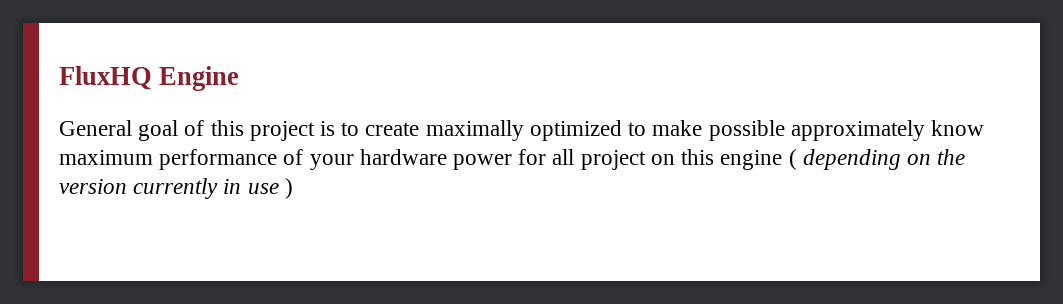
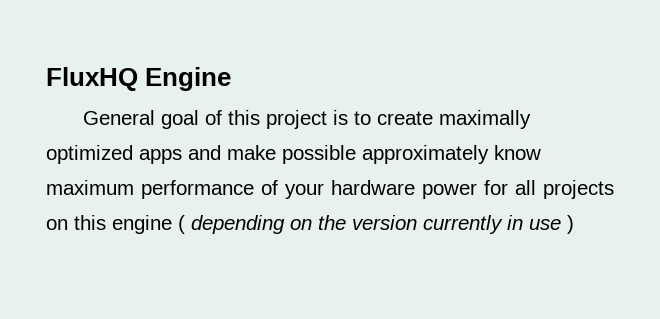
- General goal of this project is to create maximally optimized to make possible approximately know maximum performance of your hardware power for all project on this engine ( depending on the version currently in use )
+ General goal of this project is to create maximally optimized apps and make possible approximately know maximum performance of your hardware power for all projects on this engine ( depending on the version currently in use )

